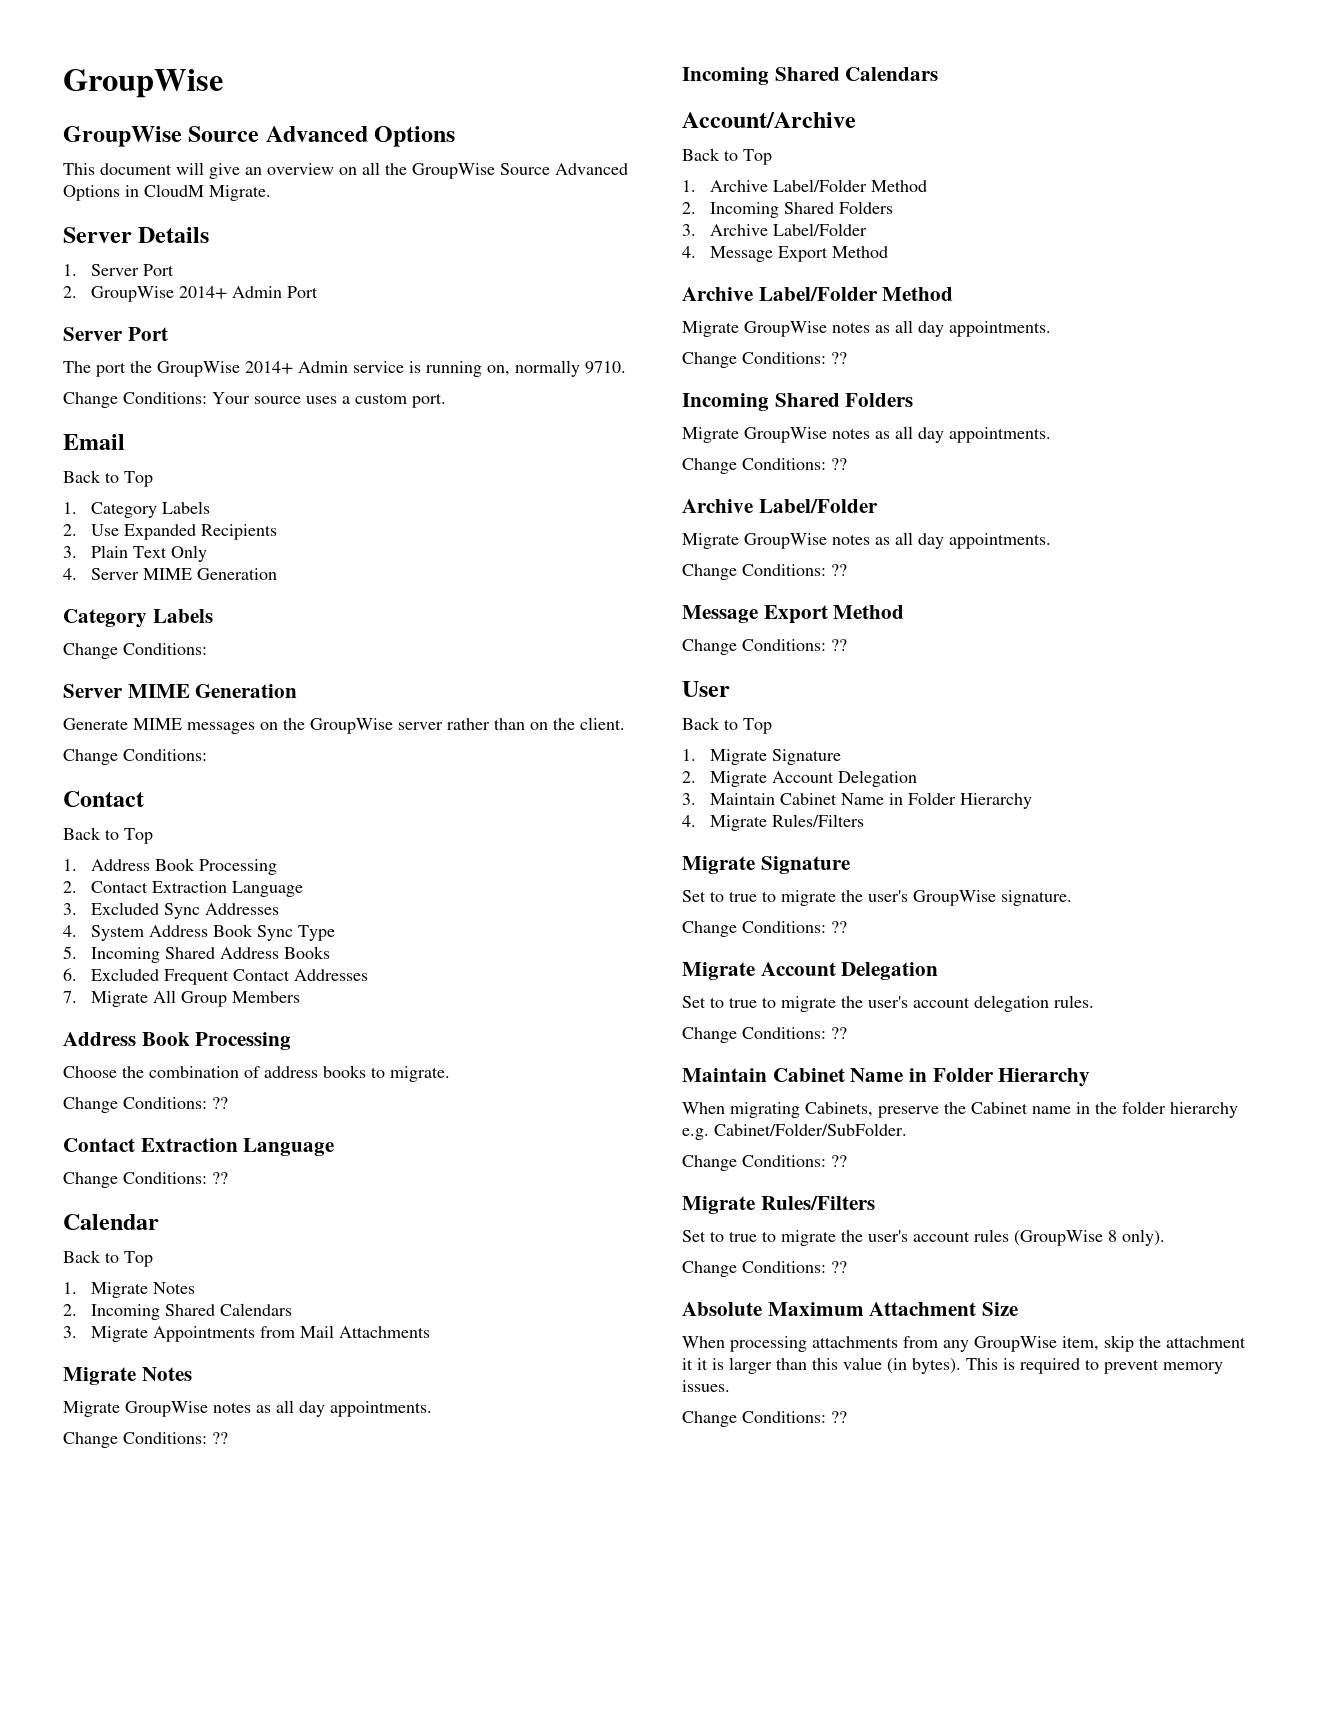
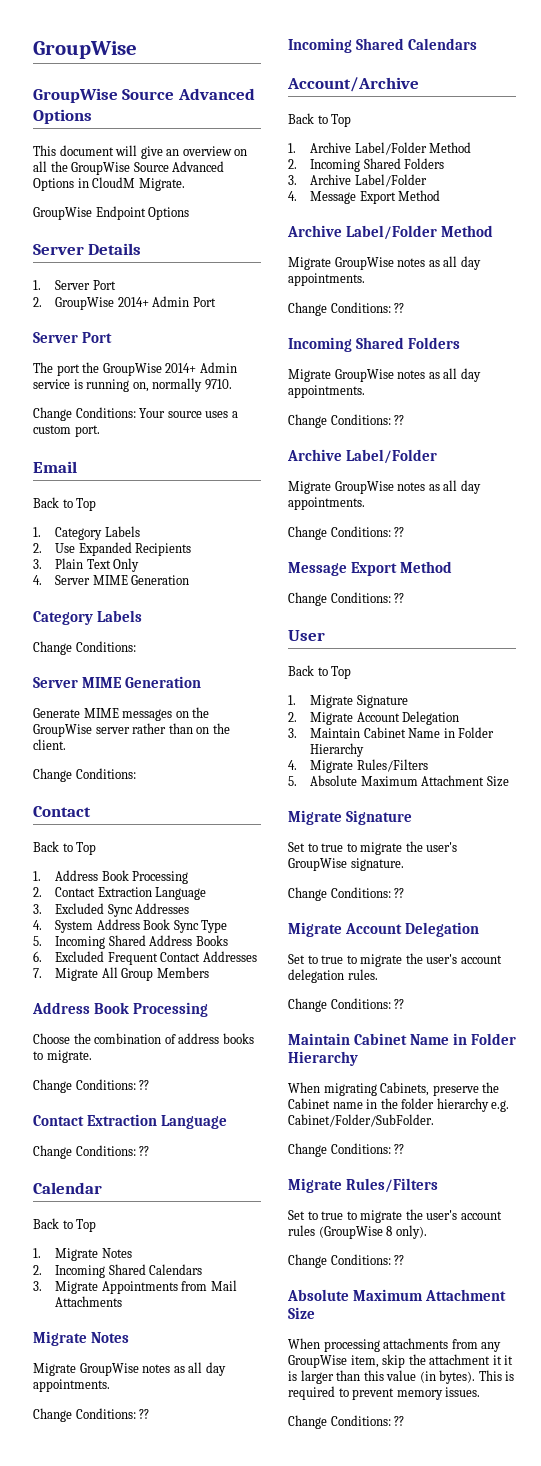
+ GroupWise Endpoint Options
+ 5. Absolute Maximum Attachment Size

